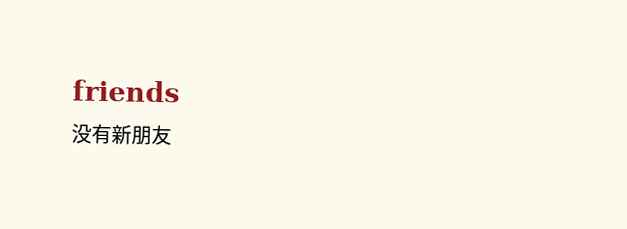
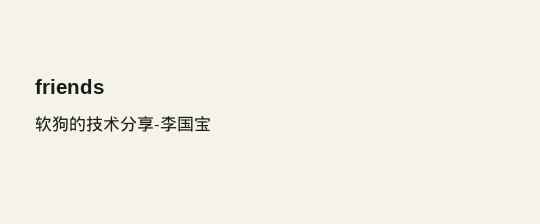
- 没有新朋友
+ 软狗的技术分享-李国宝

